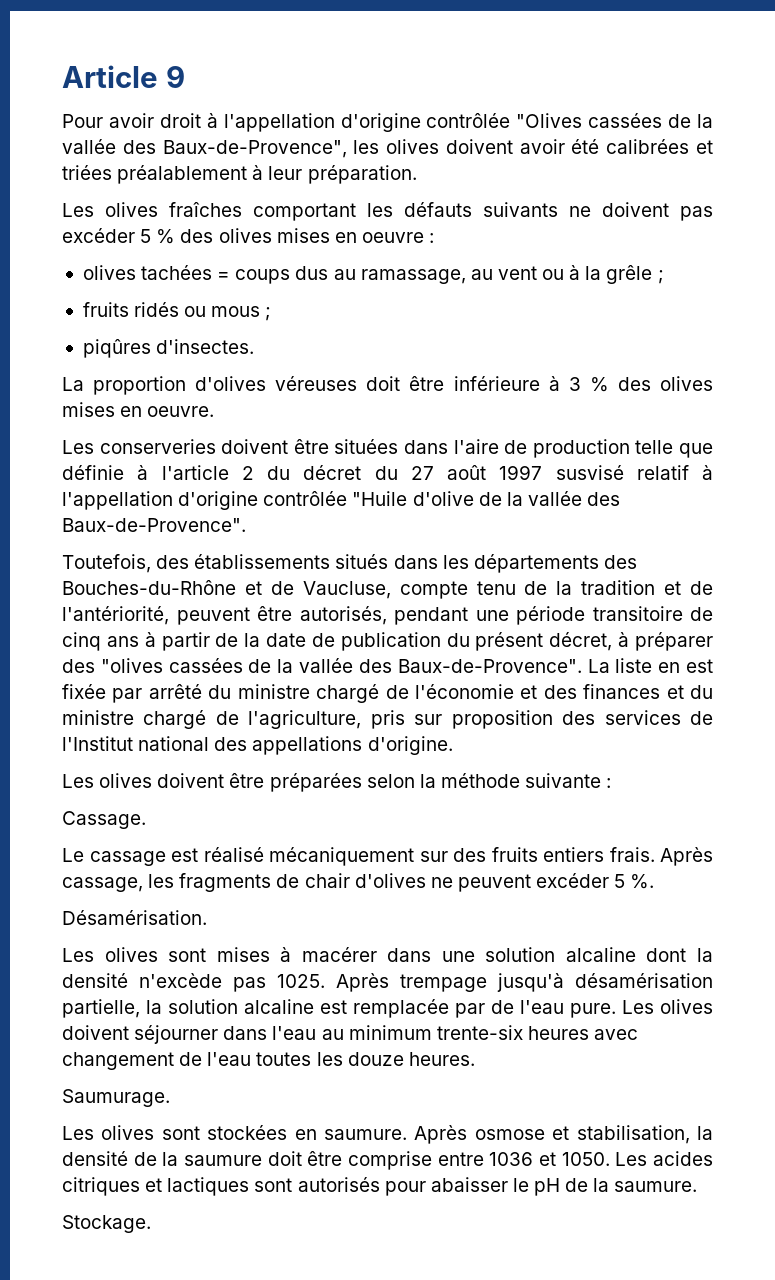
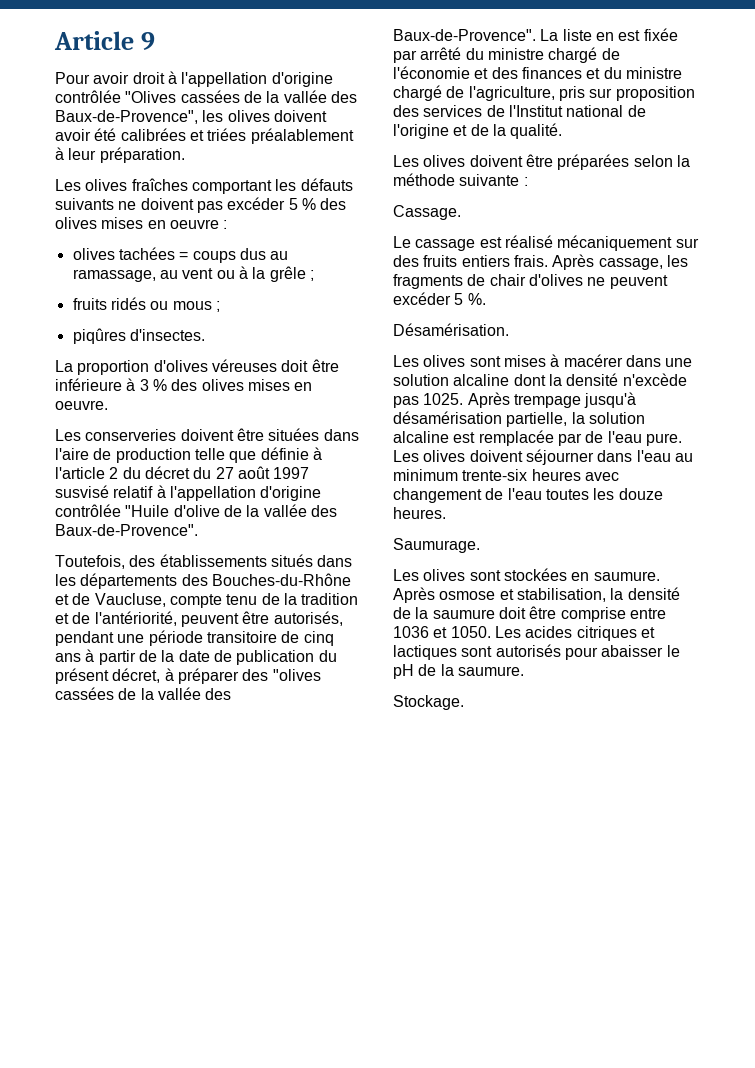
- La liste en est fixée par arrêté du ministre chargé de l'économie et des finances et du ministre chargé de l'agriculture, pris sur proposition des services de l'Institut national des appellations d'origine.
+ La liste en est fixée par arrêté du ministre chargé de l'économie et des finances et du ministre chargé de l'agriculture, pris sur proposition des services de l'Institut national de l'origine et de la qualité.

